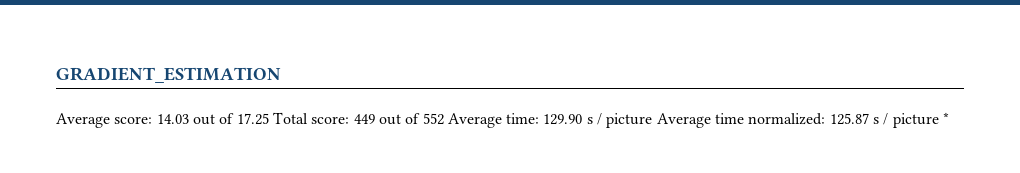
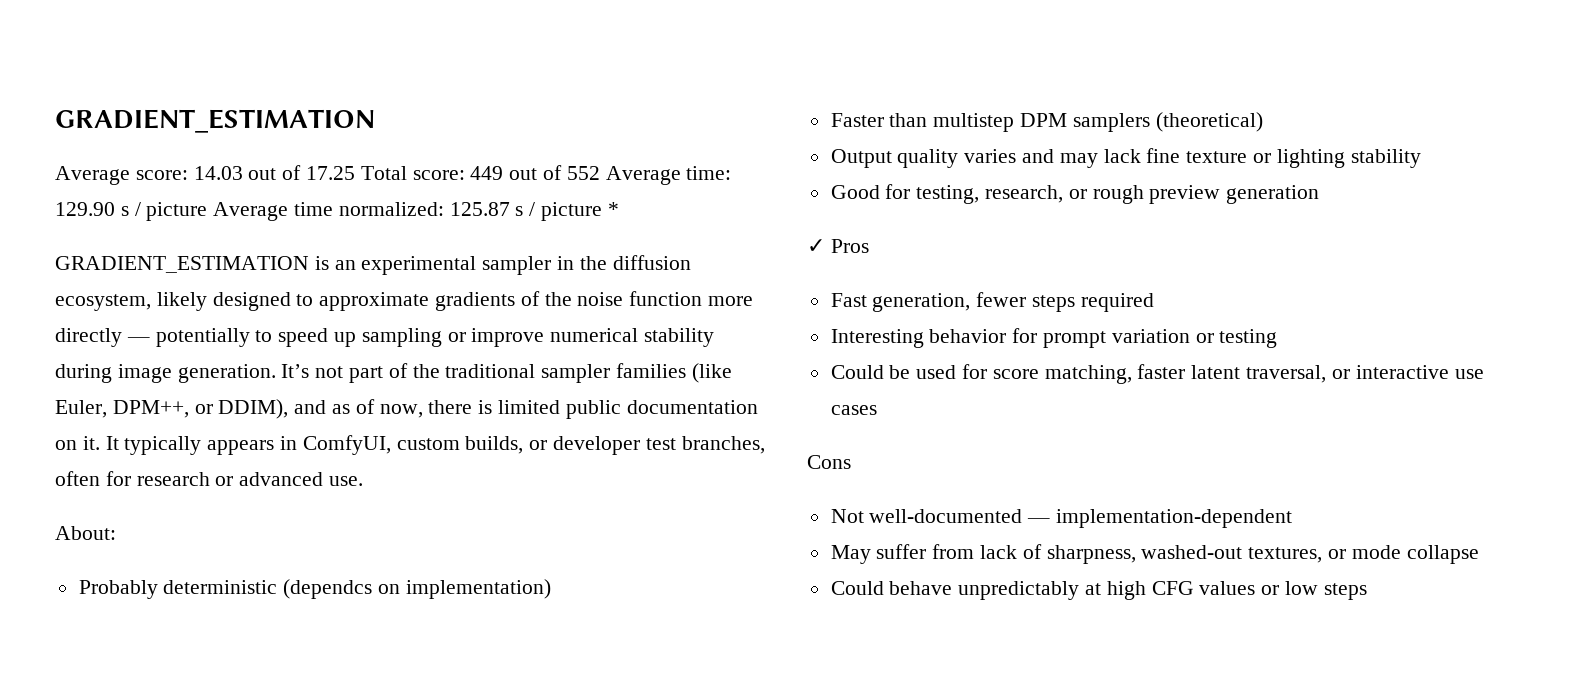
+ GRADIENT_ESTIMATION is an experimental sampler in the diffusion ecosystem, likely designed to approximate gradients of the noise function more directly — potentially to speed up sampling or improve numerical stability during image generation. It’s not part of the traditional sampler families (like Euler, DPM++, or DDIM), and as of now, there is limited public documentation on it. It typically appears in ComfyUI, custom builds, or developer test branches, often for research or advanced use.
+ About:
+ Probably deterministic (dependcs on implementation)
+ Faster than multistep DPM samplers (theoretical)
+ Output quality varies and may lack fine texture or lighting stability
+ Good for testing, research, or rough preview generation
+ ✓ Pros
+ Fast generation, fewer steps required
+ Interesting behavior for prompt variation or testing
+ Could be used for score matching, faster latent traversal, or interactive use cases
+ Cons
+ Not well-documented — implementation-dependent
+ May suffer from lack of sharpness, washed-out textures, or mode collapse
+ Could behave unpredictably at high CFG values or low steps

